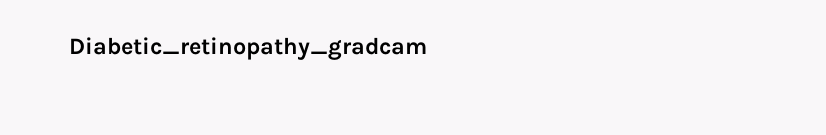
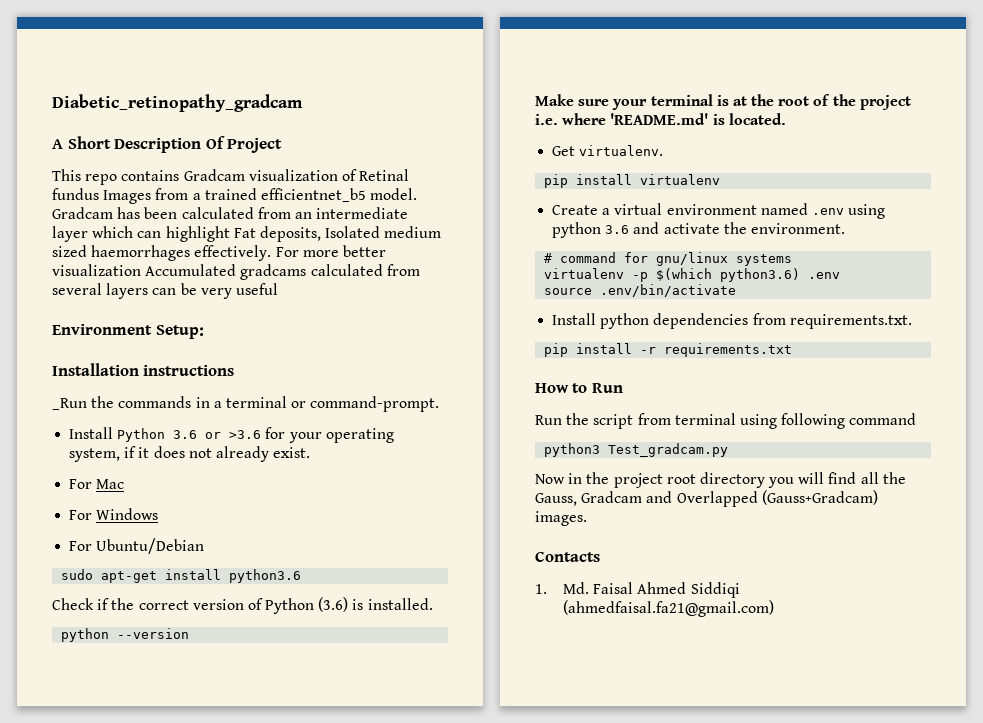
+ A Short Description Of Project
+ This repo contains Gradcam visualization of Retinal fundus Images from a trained efficientnet_b5 model. Gradcam has been calculated from an intermediate layer which can highlight Fat deposits, Isolated medium sized haemorrhages effectively. For more better visualization Accumulated gradcams calculated from several layers can be very useful
+ Environment Setup:
+ Installation instructions
+ _Run the commands in a terminal or command-prompt.
+ Install Python 3.6 or >3.6 for your operating system, if it does not already exist.
+ For Mac
+ For Windows
+ For Ubuntu/Debian
+ sudo apt-get install python3.6
+ Check if the correct version of Python (3.6) is installed.
+ python --version
+ Make sure your terminal is at the root of the project i.e. where 'README.md' is located.
+ Get virtualenv.
+ pip install virtualenv
+ Create a virtual environment named .env using python 3.6 and activate the environment.
+ # command for gnu/linux systems
+ virtualenv -p $(which python3.6) .env
+ source .env/bin/activate
+ Install python dependencies from requirements.txt.
+ pip install -r requirements.txt
+ How to Run
+ Run the script from terminal using following command
+ python3 Test_gradcam.py
+ Now in the project root directory you will find all the Gauss, Gradcam and Overlapped (Gauss+Gradcam) images.
+ Contacts
+ 1. Md. Faisal Ahmed Siddiqi (ahmedfaisal.fa21@gmail.com)

